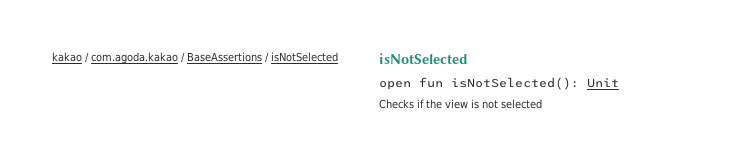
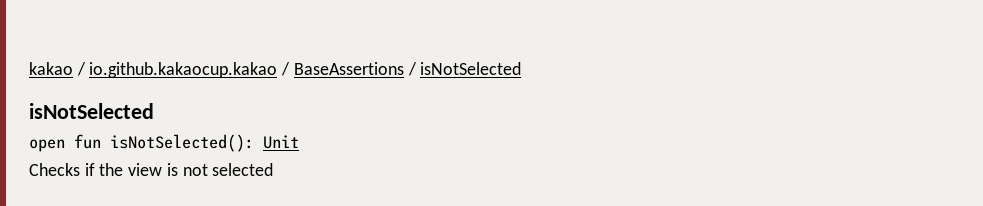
- kakao / com.agoda.kakao / BaseAssertions / isNotSelected
+ kakao / io.github.kakaocup.kakao / BaseAssertions / isNotSelected

